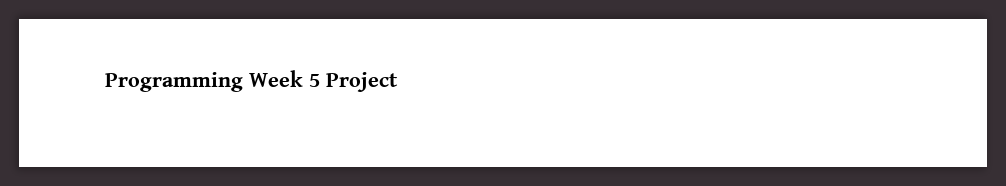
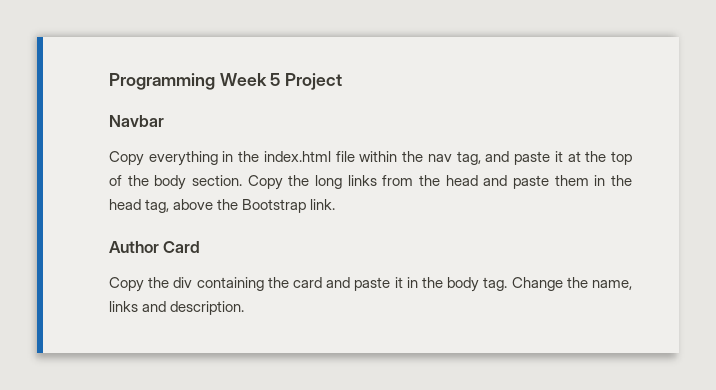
+ Navbar
+ Copy everything in the index.html file within the nav tag, and paste it at the top of the body section. Copy the long links from the head and paste them in the head tag, above the Bootstrap link.
+ Author Card
+ Copy the div containing the card and paste it in the body tag. Change the name, links and description.

